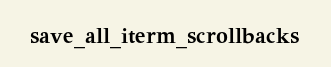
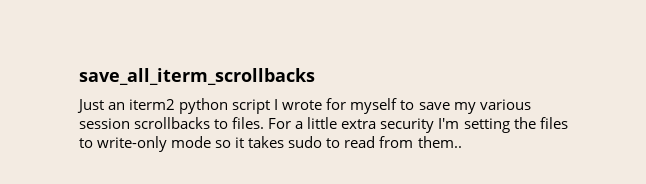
+ Just an iterm2 python script I wrote for myself to save my various session scrollbacks to files. For a little extra security I'm setting the files to write-only mode so it takes sudo to read from them..

